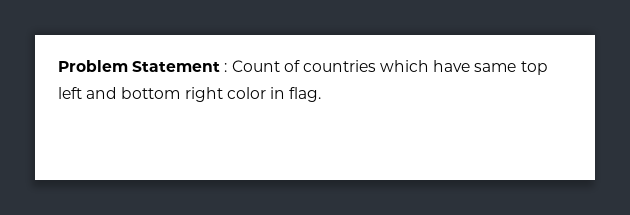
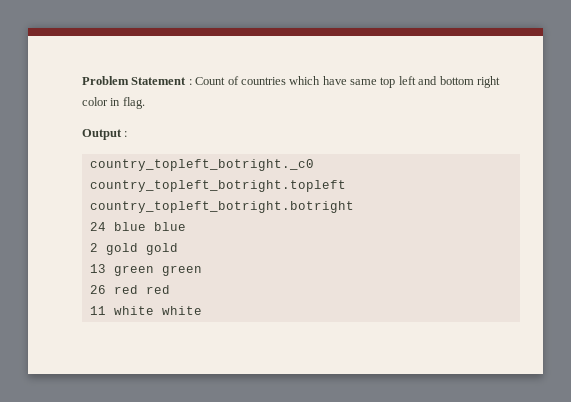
+ Output :
+ country_topleft_botright._c0 country_topleft_botright.topleft country_topleft_botright.botright
+ 24 blue blue
+ 2 gold gold
+ 13 green green
+ 26 red red
+ 11 white white

